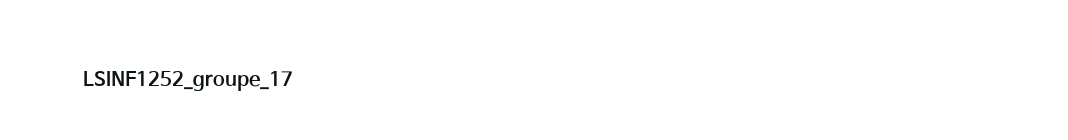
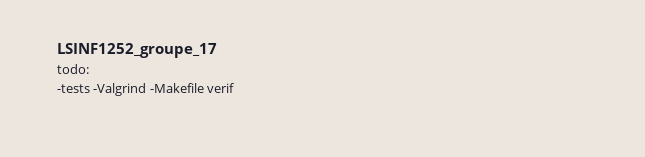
+ todo:
+ -tests -Valgrind -Makefile verif

